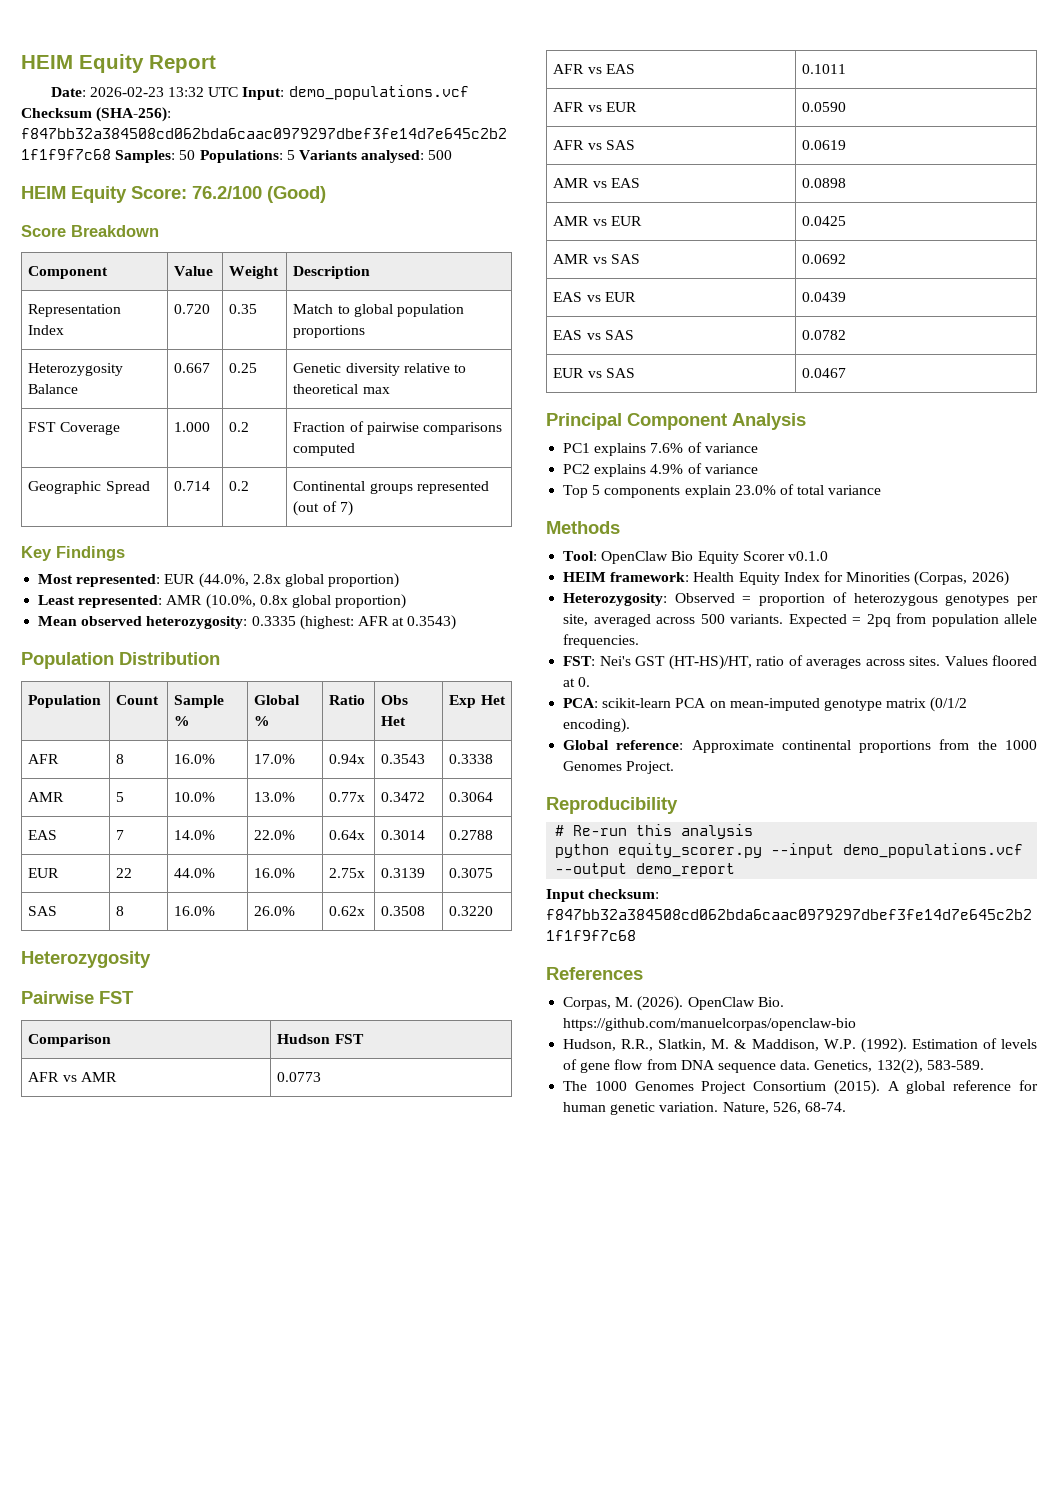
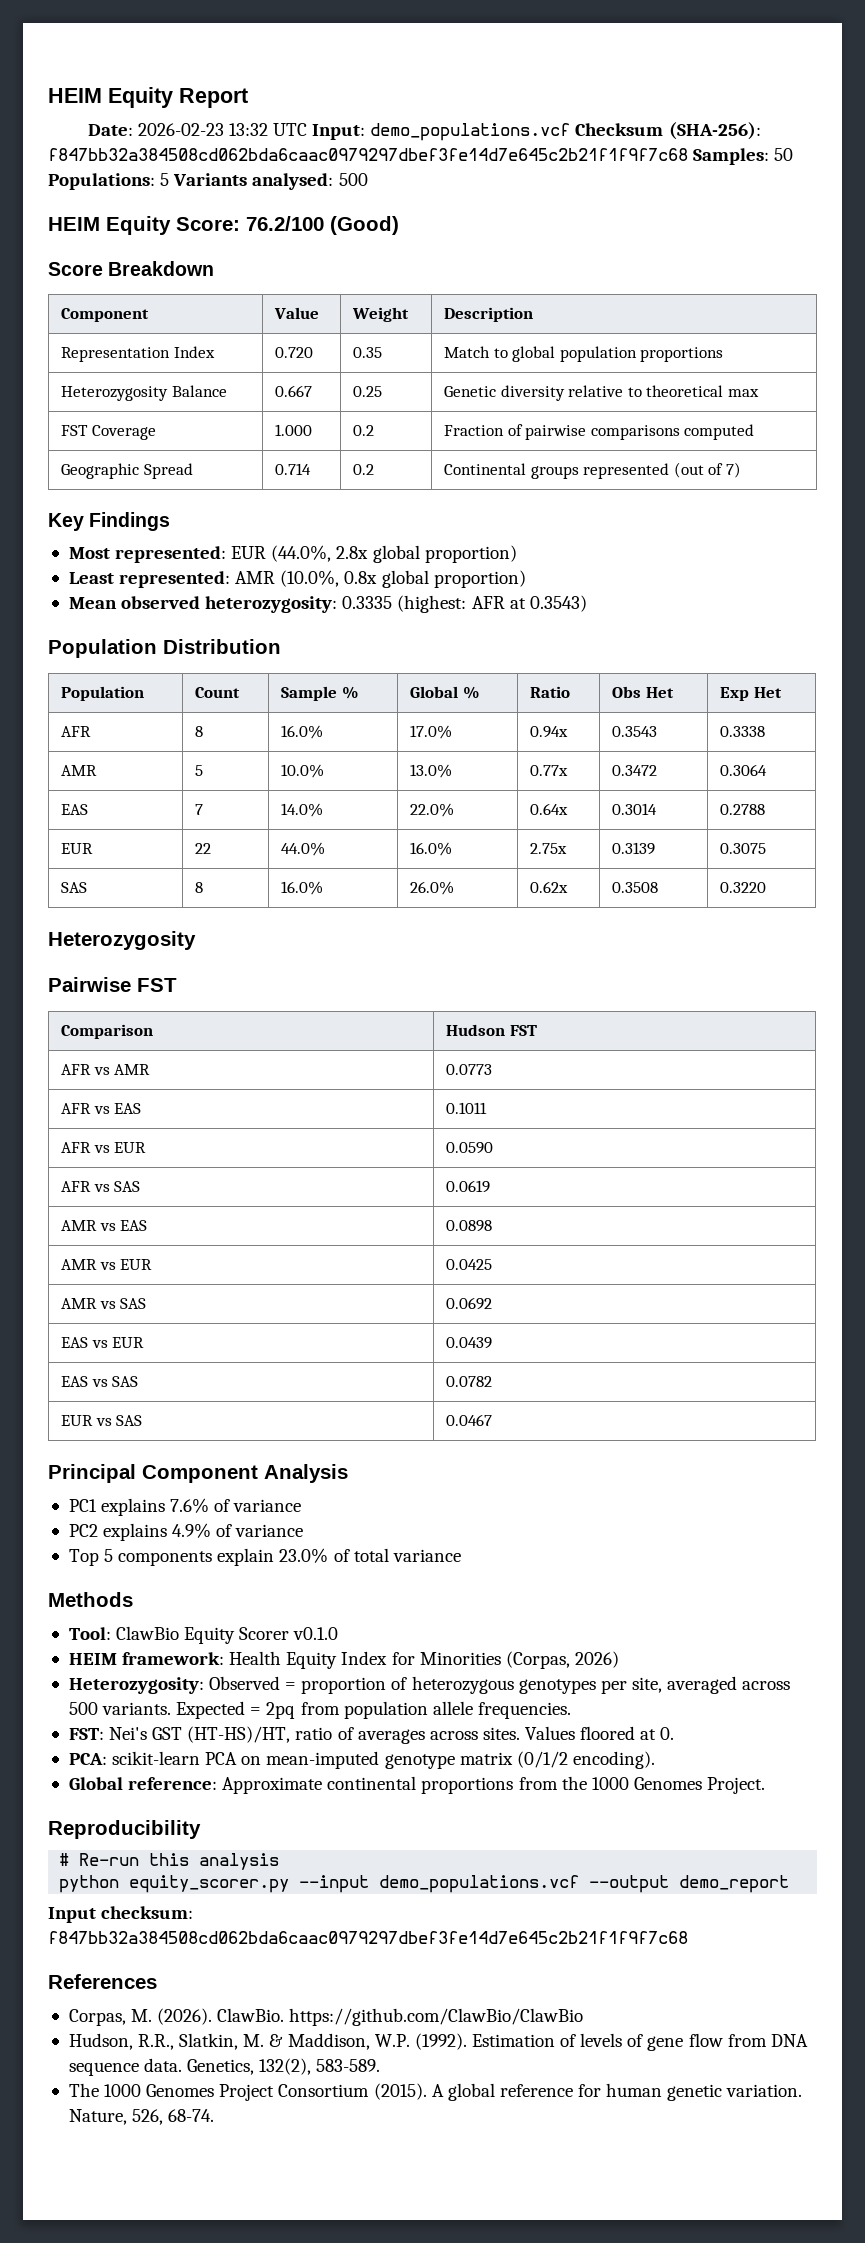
- Tool: OpenClaw Bio Equity Scorer v0.1.0
+ Tool: ClawBio Equity Scorer v0.1.0
- OpenClaw Bio. https://github.com/manuelcorpas/openclaw-bio
+ ClawBio. https://github.com/ClawBio/ClawBio

